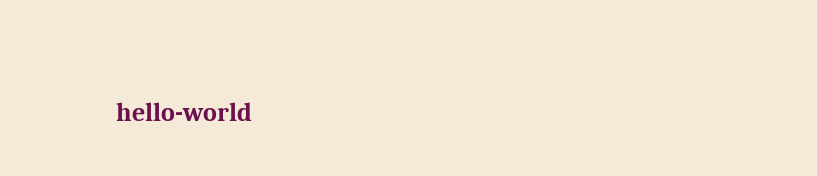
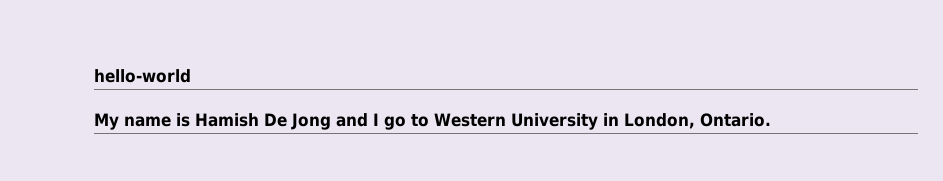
+ My name is Hamish De Jong and I go to Western University in London, Ontario.

